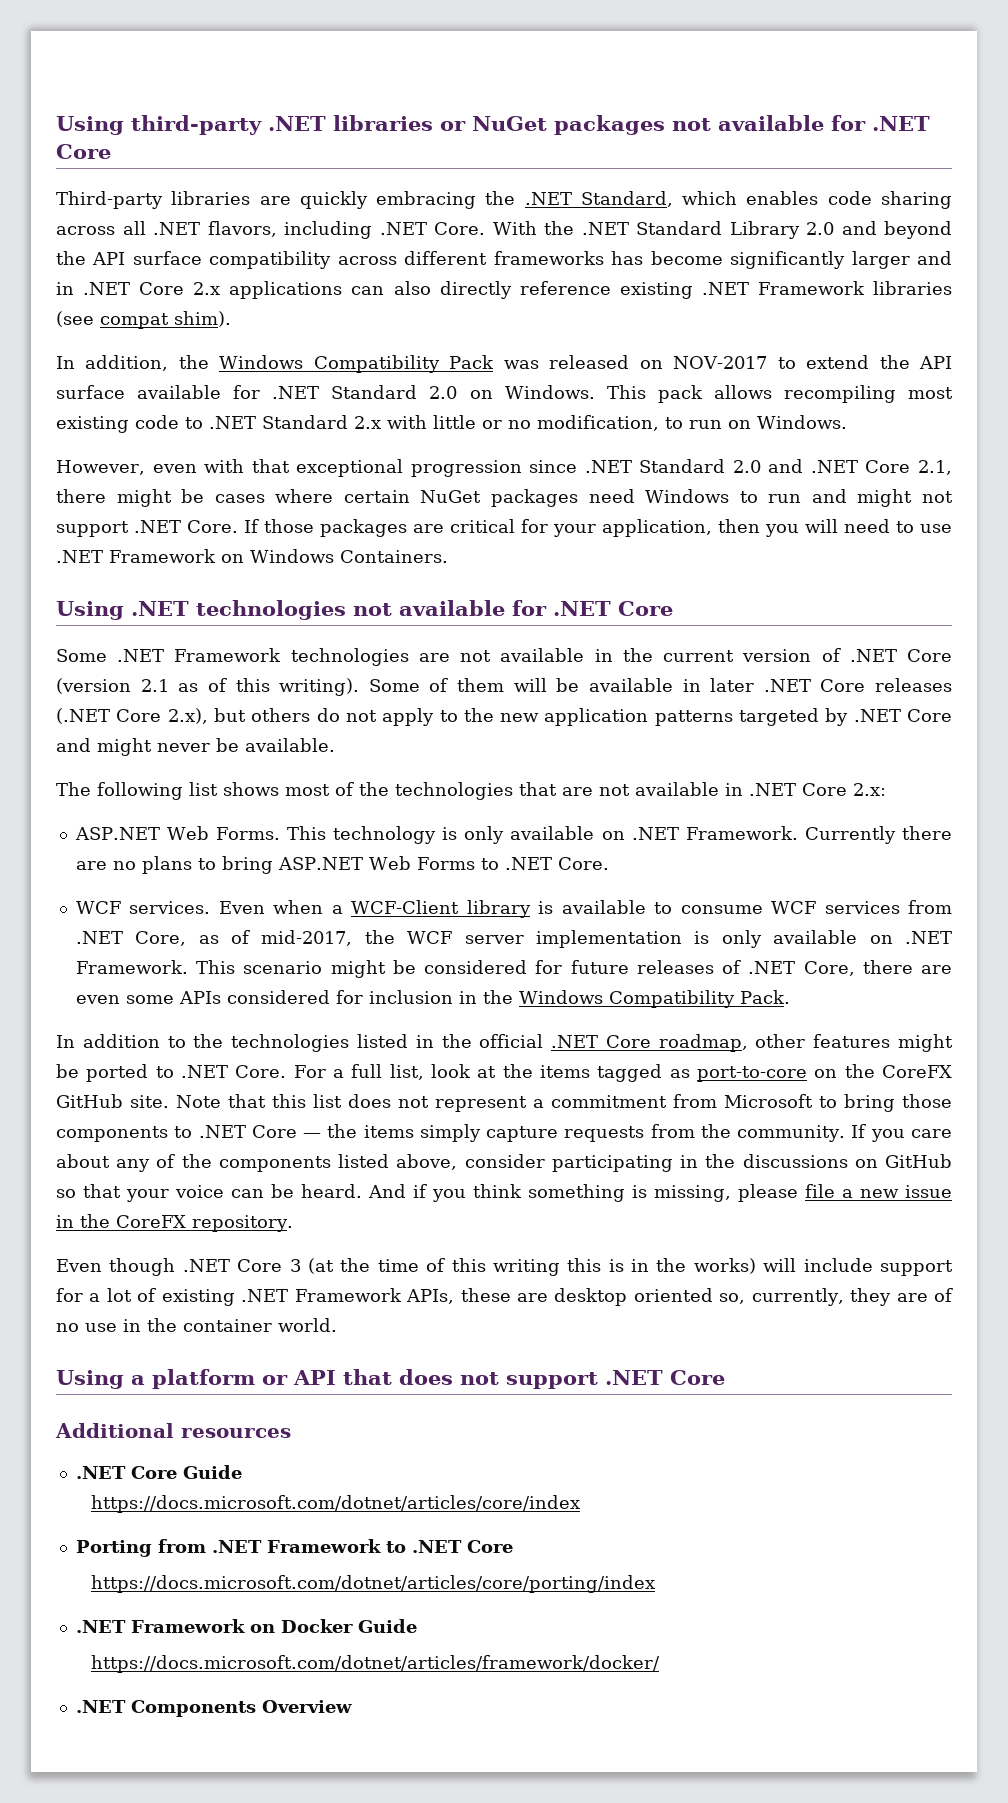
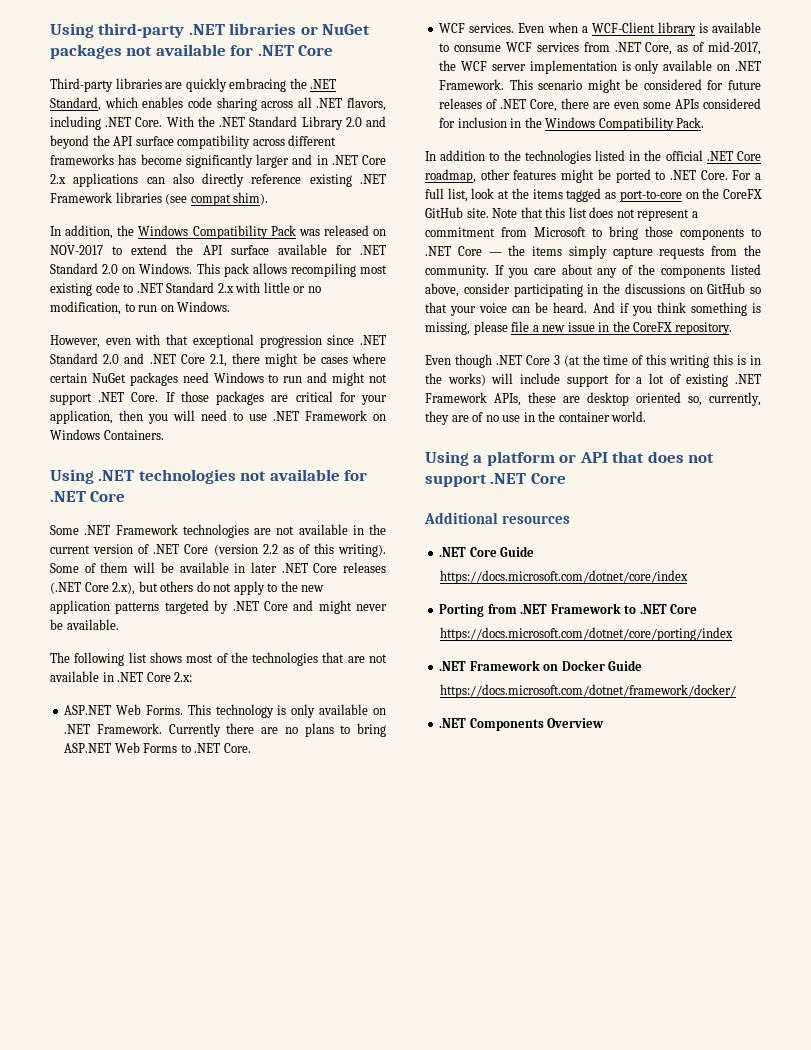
- Some .NET Framework technologies are not available in the current version of .NET Core (version 2.1 as of this writing).
+ Some .NET Framework technologies are not available in the current version of .NET Core (version 2.2 as of this writing).
- https://docs.microsoft.com/dotnet/articles/core/index
+ https://docs.microsoft.com/dotnet/core/index
- https://docs.microsoft.com/dotnet/articles/core/porting/index
+ https://docs.microsoft.com/dotnet/core/porting/index
- https://docs.microsoft.com/dotnet/articles/framework/docker/
+ https://docs.microsoft.com/dotnet/framework/docker/

